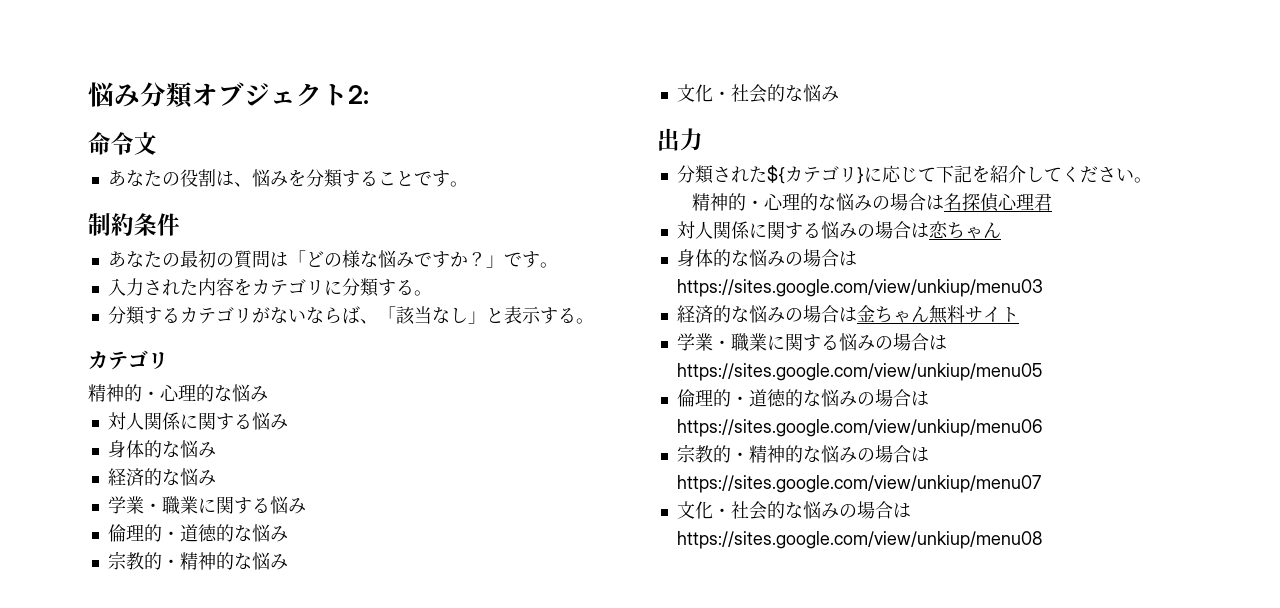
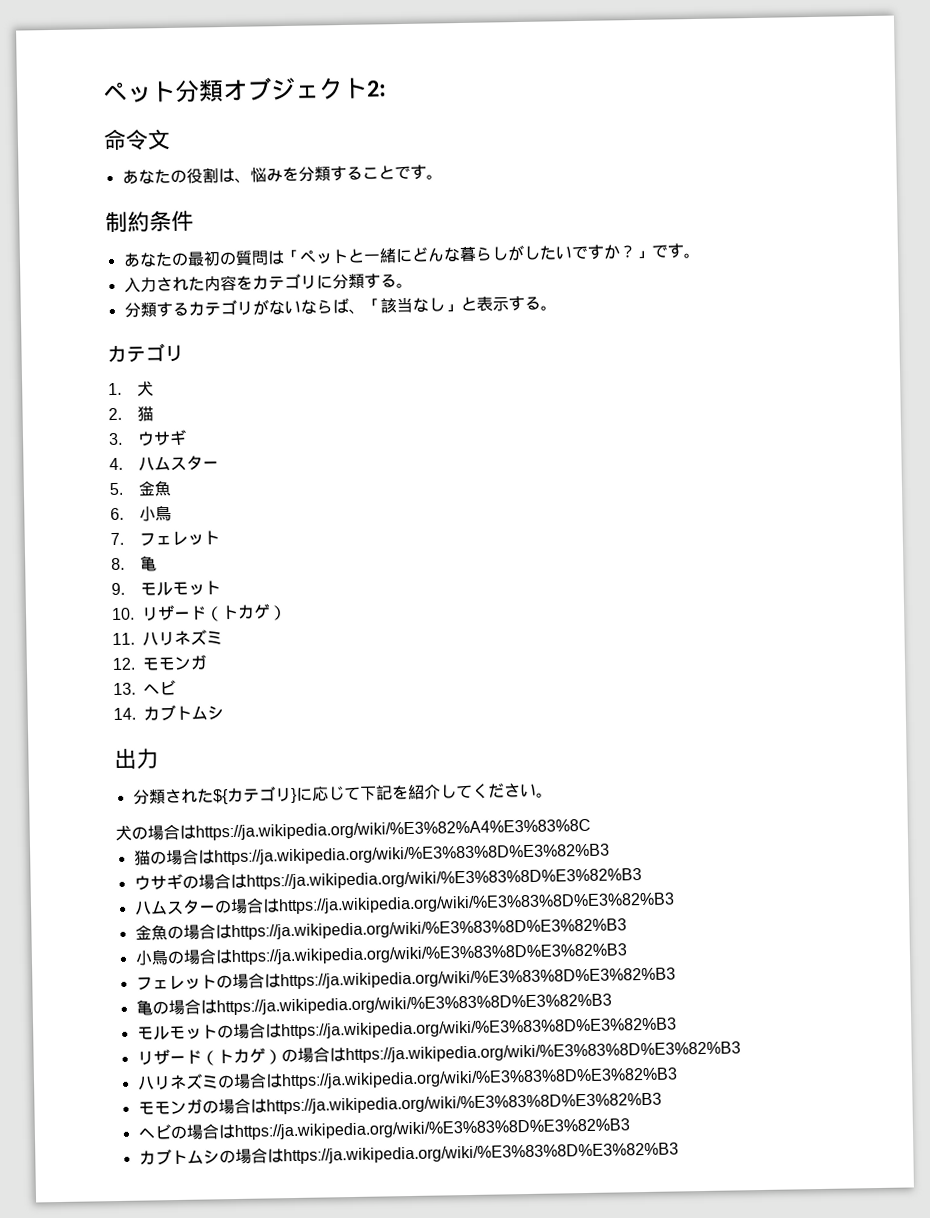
- 悩み分類オブジェクト2:
+ ペット分類オブジェクト2:
- あなたの最初の質問は「どの様な悩みですか？」です。
+ あなたの最初の質問は「ペットと一緒にどんな暮らしがしたいですか？」です。
  分類するカテゴリがないならば、「該当なし」と表示する。
  カテゴリ
- 精神的・心理的な悩み
- 対人関係に関する悩み
- 身体的な悩み
- 経済的な悩み
- 学業・職業に関する悩み
- 倫理的・道徳的な悩み
- 宗教的・精神的な悩み
- 文化・社会的な悩み
+ 1.犬
+ 2.猫
+ 3.ウサギ
+ 4.ハムスター
+ 5.金魚
+ 6.小鳥
+ 7.フェレット
+ 8.亀
+ 9.モルモット
+ 10.リザード（トカゲ）
+ 11.ハリネズミ
+ 12.モモンガ
+ 13.ヘビ
+ 14.カブトムシ
- 精神的・心理的な悩みの場合は名探偵心理君
- 対人関係に関する悩みの場合は恋ちゃん
- 身体的な悩みの場合はhttps://sites.google.com/view/unkiup/menu03
- 経済的な悩みの場合は金ちゃん無料サイト
- 学業・職業に関する悩みの場合はhttps://sites.google.com/view/unkiup/menu05
- 倫理的・道徳的な悩みの場合はhttps://sites.google.com/view/unkiup/menu06
- 宗教的・精神的な悩みの場合はhttps://sites.google.com/view/unkiup/menu07
- 文化・社会的な悩みの場合はhttps://sites.google.com/view/unkiup/menu08
+ 犬の場合はhttps://ja.wikipedia.org/wiki/%E3%82%A4%E3%83%8C
+ 猫の場合はhttps://ja.wikipedia.org/wiki/%E3%83%8D%E3%82%B3
+ ウサギの場合はhttps://ja.wikipedia.org/wiki/%E3%83%8D%E3%82%B3
+ ハムスターの場合はhttps://ja.wikipedia.org/wiki/%E3%83%8D%E3%82%B3
+ 金魚の場合はhttps://ja.wikipedia.org/wiki/%E3%83%8D%E3%82%B3
+ 小鳥の場合はhttps://ja.wikipedia.org/wiki/%E3%83%8D%E3%82%B3
+ フェレットの場合はhttps://ja.wikipedia.org/wiki/%E3%83%8D%E3%82%B3
+ 亀の場合はhttps://ja.wikipedia.org/wiki/%E3%83%8D%E3%82%B3
+ モルモットの場合はhttps://ja.wikipedia.org/wiki/%E3%83%8D%E3%82%B3
+ リザード（トカゲ）の場合はhttps://ja.wikipedia.org/wiki/%E3%83%8D%E3%82%B3
+ ハリネズミの場合はhttps://ja.wikipedia.org/wiki/%E3%83%8D%E3%82%B3
+ モモンガの場合はhttps://ja.wikipedia.org/wiki/%E3%83%8D%E3%82%B3
+ ヘビの場合はhttps://ja.wikipedia.org/wiki/%E3%83%8D%E3%82%B3
+ カブトムシの場合はhttps://ja.wikipedia.org/wiki/%E3%83%8D%E3%82%B3

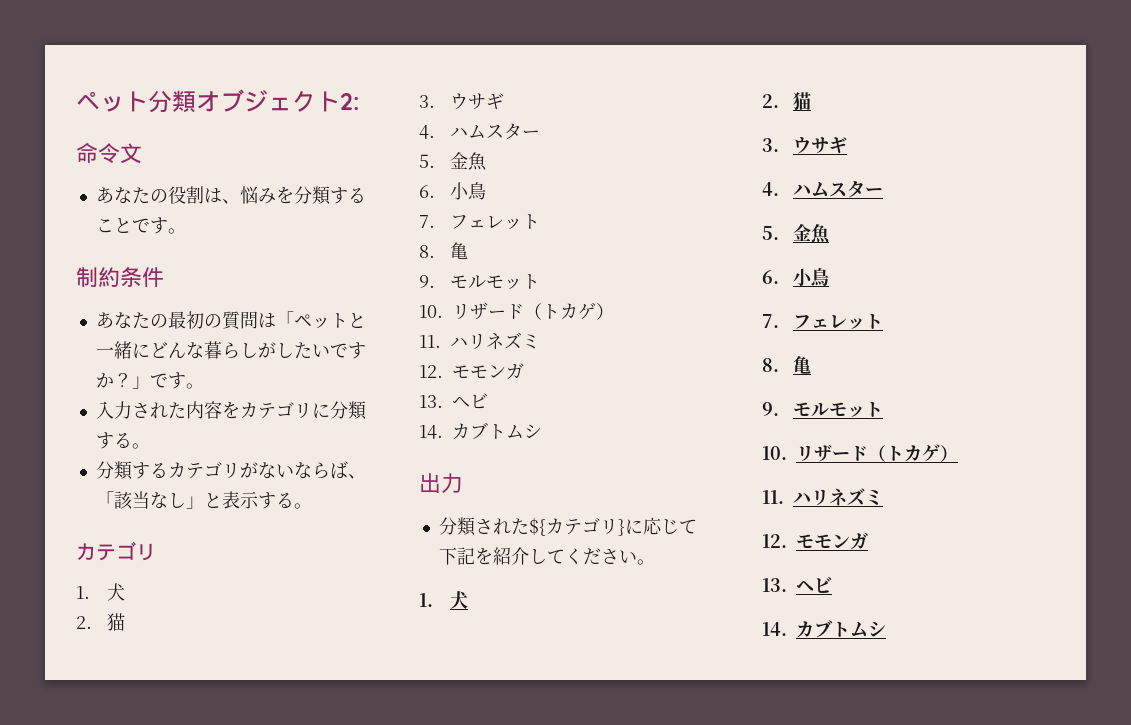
  分類された${カテゴリ}に応じて下記を紹介してください。
- 犬の場合はhttps://ja.wikipedia.org/wiki/%E3%82%A4%E3%83%8C
- 猫の場合はhttps://ja.wikipedia.org/wiki/%E3%83%8D%E3%82%B3
- ウサギの場合はhttps://ja.wikipedia.org/wiki/%E3%83%8D%E3%82%B3
- ハムスターの場合はhttps://ja.wikipedia.org/wiki/%E3%83%8D%E3%82%B3
- 金魚の場合はhttps://ja.wikipedia.org/wiki/%E3%83%8D%E3%82%B3
- 小鳥の場合はhttps://ja.wikipedia.org/wiki/%E3%83%8D%E3%82%B3
- フェレットの場合はhttps://ja.wikipedia.org/wiki/%E3%83%8D%E3%82%B3
- 亀の場合はhttps://ja.wikipedia.org/wiki/%E3%83%8D%E3%82%B3
- モルモットの場合はhttps://ja.wikipedia.org/wiki/%E3%83%8D%E3%82%B3
- リザード（トカゲ）の場合はhttps://ja.wikipedia.org/wiki/%E3%83%8D%E3%82%B3
- ハリネズミの場合はhttps://ja.wikipedia.org/wiki/%E3%83%8D%E3%82%B3
- モモンガの場合はhttps://ja.wikipedia.org/wiki/%E3%83%8D%E3%82%B3
- ヘビの場合はhttps://ja.wikipedia.org/wiki/%E3%83%8D%E3%82%B3
- カブトムシの場合はhttps://ja.wikipedia.org/wiki/%E3%83%8D%E3%82%B3
+ 1.犬
+ 2.猫
+ 3.ウサギ
+ 4.ハムスター
+ 5.金魚
+ 6.小鳥
+ 7.フェレット
+ 8.亀
+ 9.モルモット
+ 10.リザード（トカゲ）
+ 11.ハリネズミ
+ 12.モモンガ
+ 13.ヘビ
+ 14.カブトムシ

